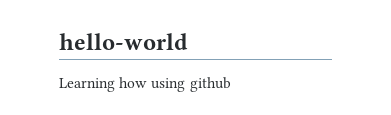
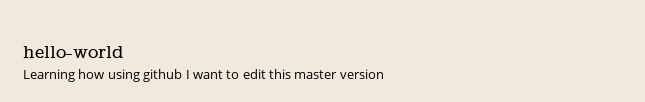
- Learning how using github
+ Learning how using github I want to edit this master version

